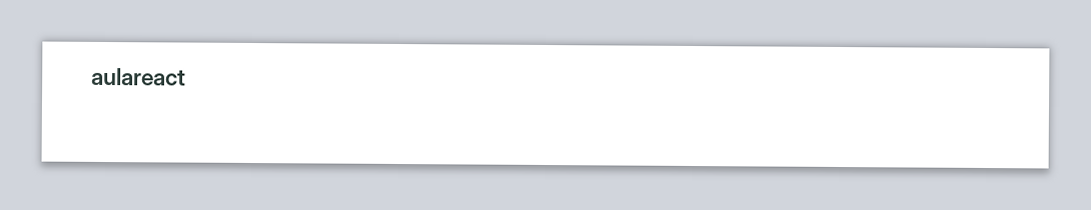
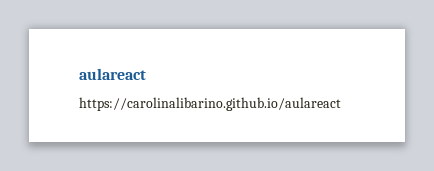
+ https://carolinalibarino.github.io/aulareact

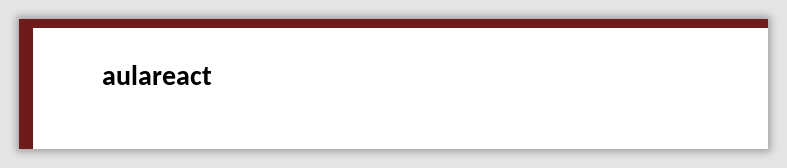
- https://carolinalibarino.github.io/aulareact

